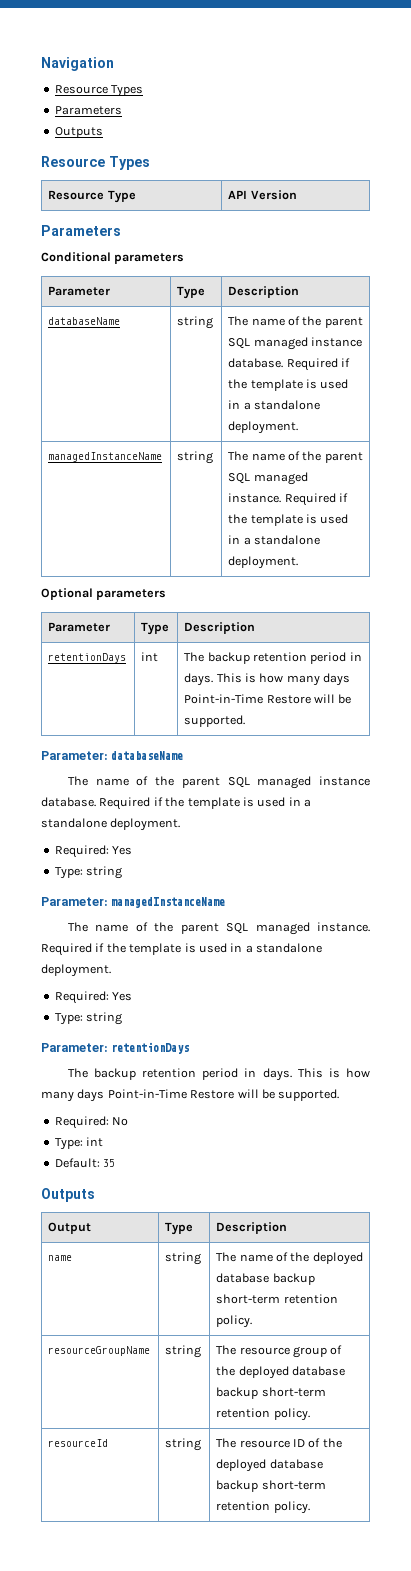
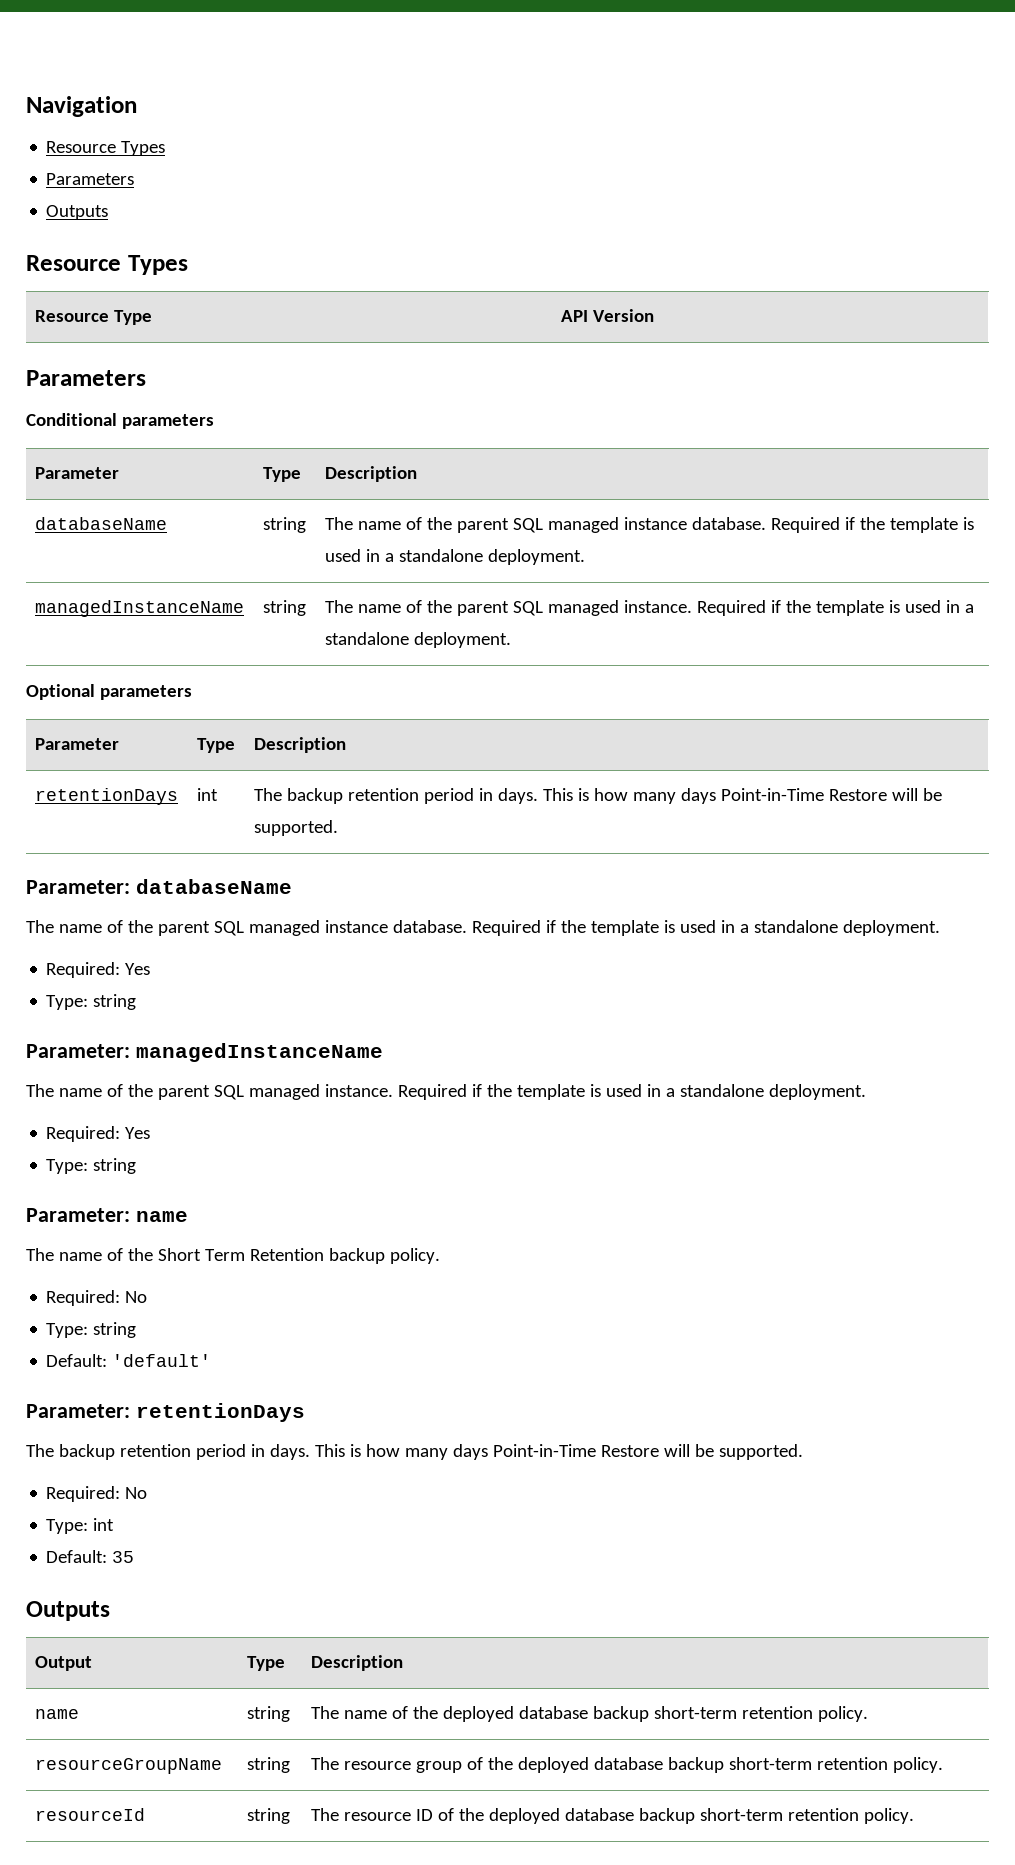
+ Parameter: name
+ The name of the Short Term Retention backup policy.
+ Required: No
+ Type: string
+ Default: 'default'

